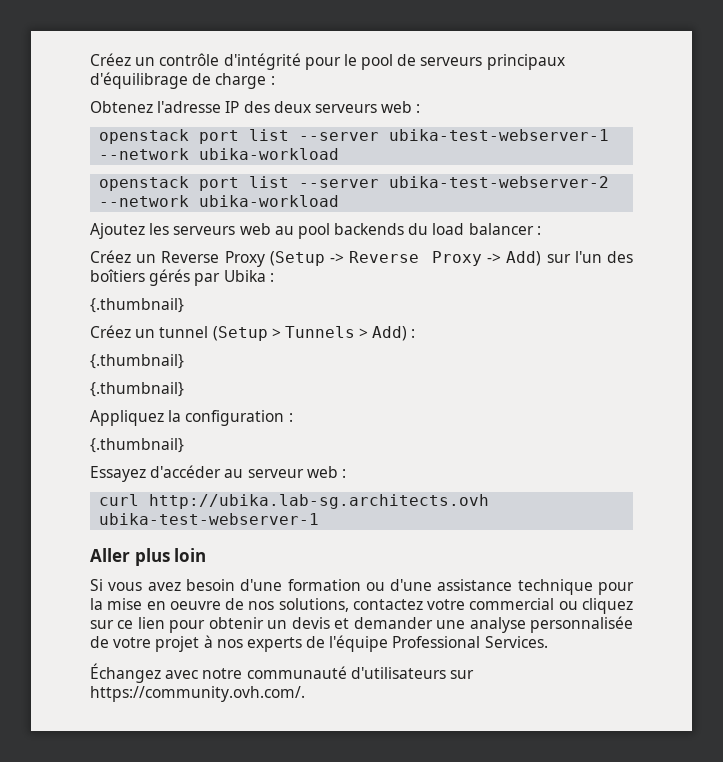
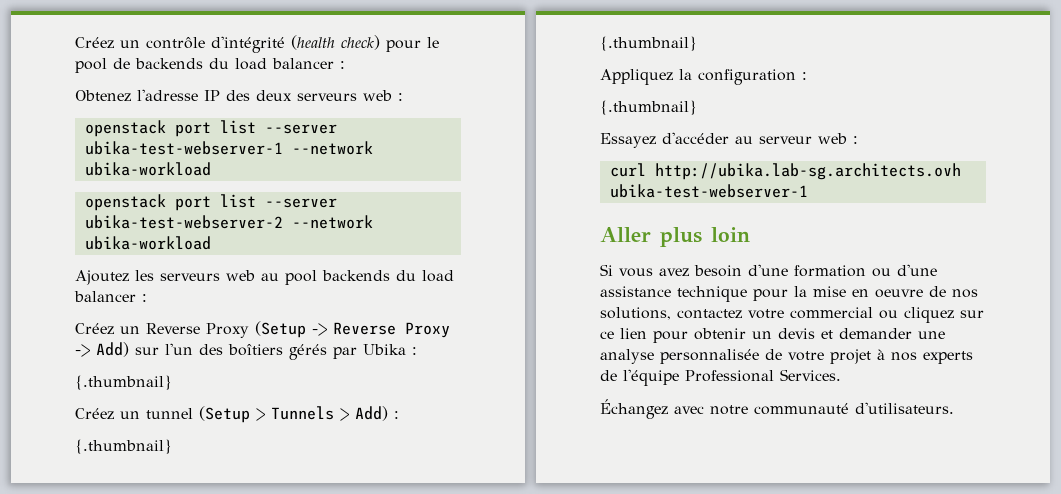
- Créez un contrôle d'intégrité pour le pool de serveurs principaux d'équilibrage de charge :
+ Créez un contrôle d'intégrité (health check) pour le pool de backends du load balancer :
- Échangez avec notre communauté d'utilisateurs sur https://community.ovh.com/.
+ Échangez avec notre communauté d'utilisateurs.

